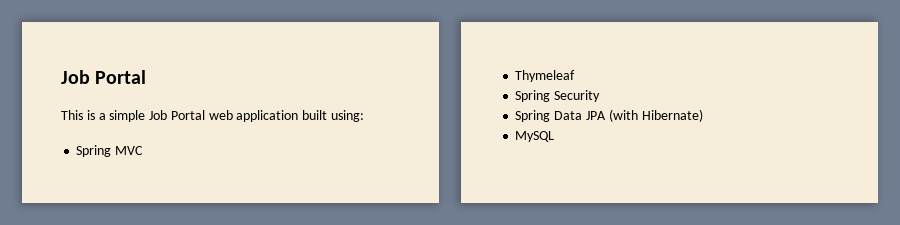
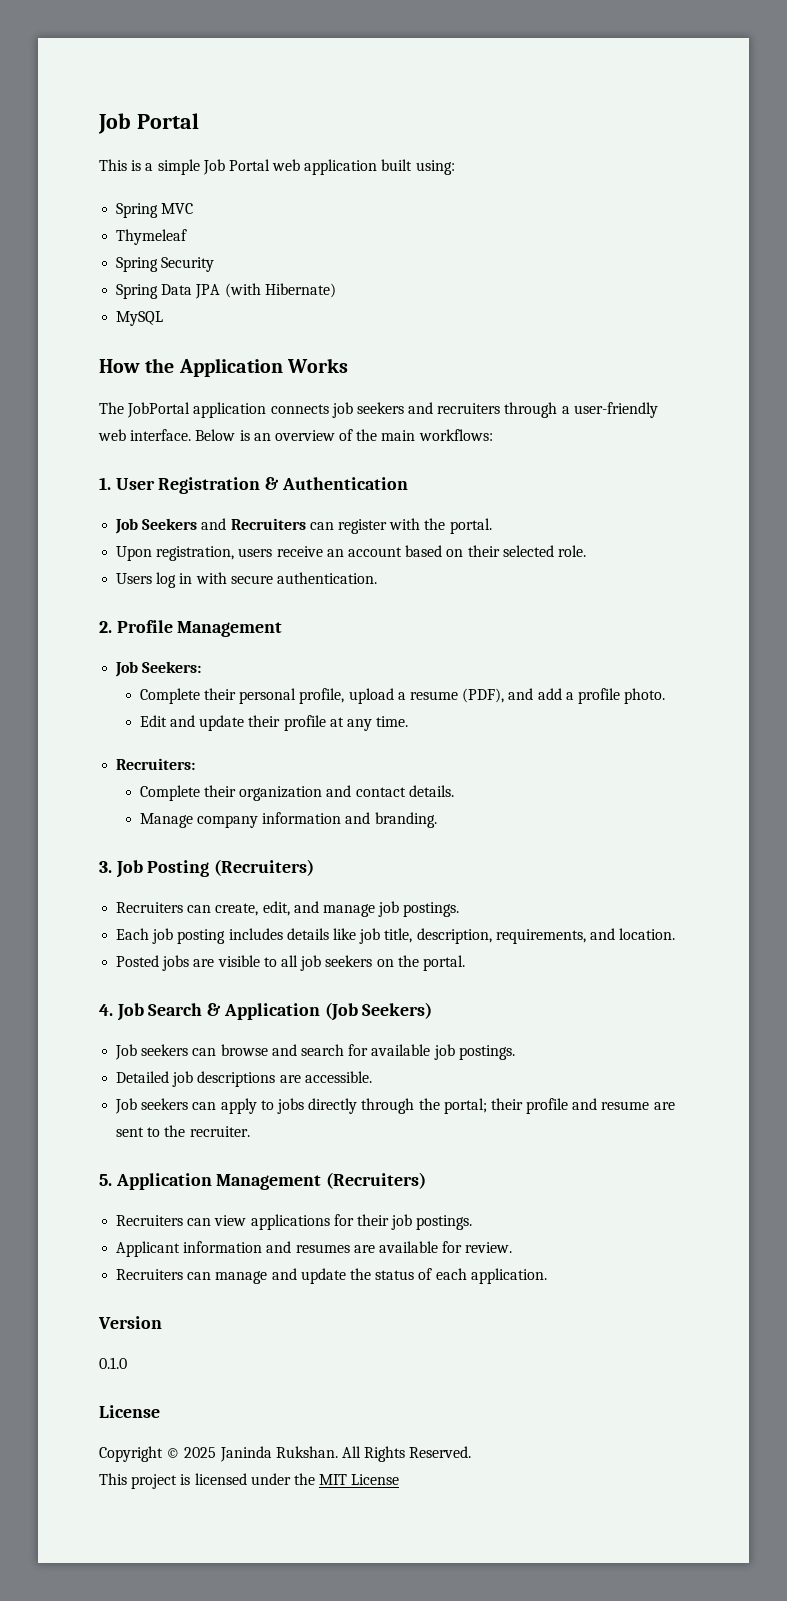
+ How the Application Works
+ The JobPortal application connects job seekers and recruiters through a user-friendly web interface. Below is an overview of the main workflows:
+ 1. User Registration & Authentication
+ Job Seekers and Recruiters can register with the portal.
+ Upon registration, users receive an account based on their selected role.
+ Users log in with secure authentication.
+ 2. Profile Management
+ Job Seekers:
+ Complete their personal profile, upload a resume (PDF), and add a profile photo.
+ Edit and update their profile at any time.
+ Recruiters:
+ Complete their organization and contact details.
+ Manage company information and branding.
+ 3. Job Posting (Recruiters)
+ Recruiters can create, edit, and manage job postings.
+ Each job posting includes details like job title, description, requirements, and location.
+ Posted jobs are visible to all job seekers on the portal.
+ 4. Job Search & Application (Job Seekers)
+ Job seekers can browse and search for available job postings.
+ Detailed job descriptions are accessible.
+ Job seekers can apply to jobs directly through the portal; their profile and resume are sent to the recruiter.
+ 5. Application Management (Recruiters)
+ Recruiters can view applications for their job postings.
+ Applicant information and resumes are available for review.
+ Recruiters can manage and update the status of each application.
+ Version
+ 0.1.0
+ License
+ Copyright © 2025 Janinda Rukshan. All Rights Reserved.
+ This project is licensed under the MIT License

